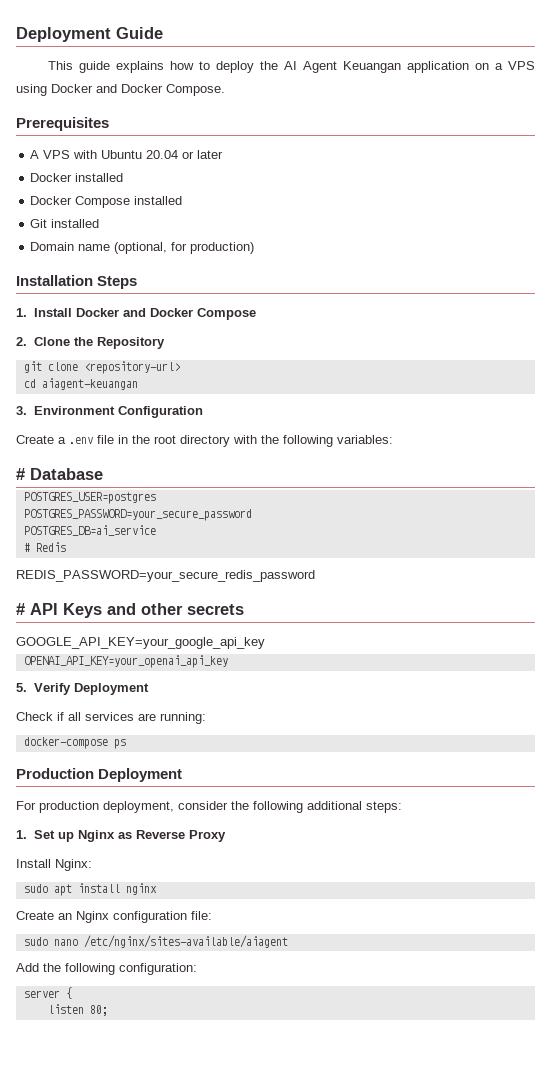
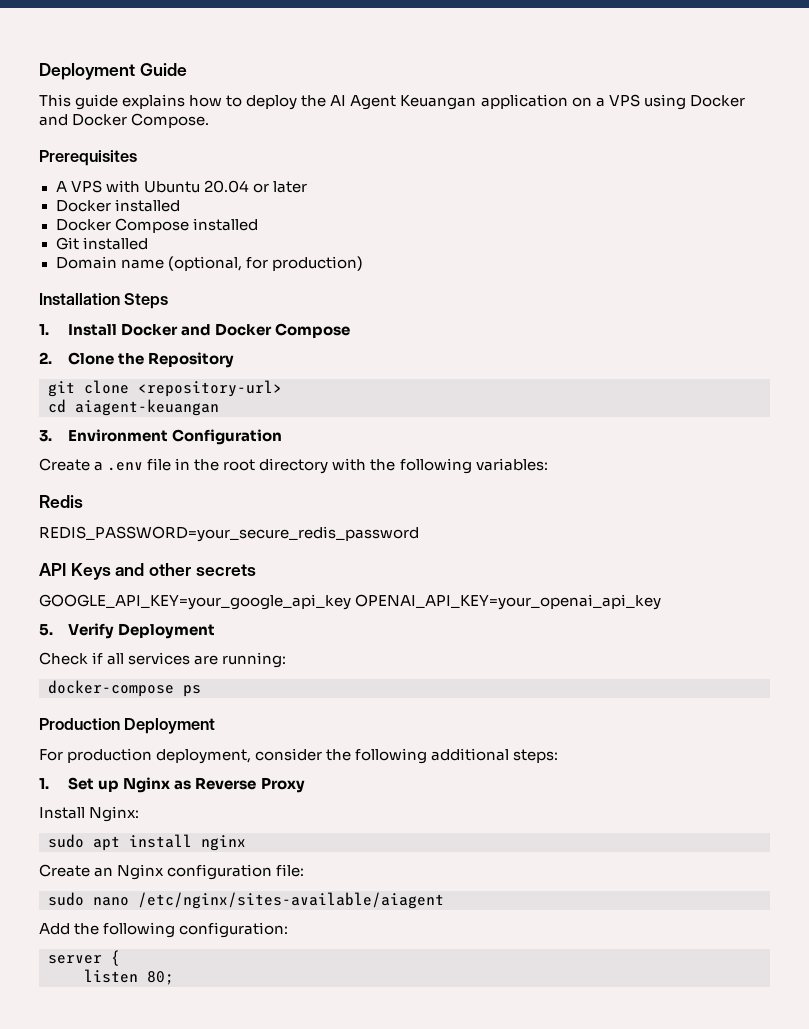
- # Database
- POSTGRES_USER=postgres
- POSTGRES_PASSWORD=your_secure_password
- POSTGRES_DB=ai_service
- # Redis
+ Redis
- # API Keys and other secrets
+ API Keys and other secrets
- GOOGLE_API_KEY=your_google_api_key
- OPENAI_API_KEY=your_openai_api_key
+ GOOGLE_API_KEY=your_google_api_key OPENAI_API_KEY=your_openai_api_key

